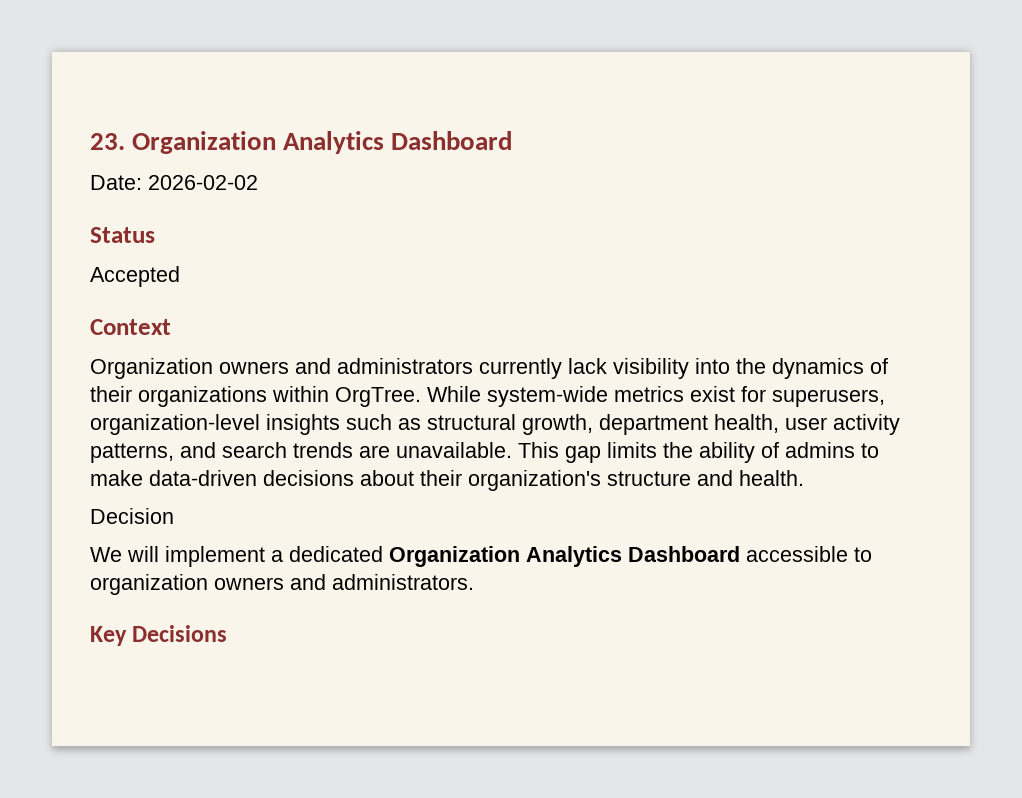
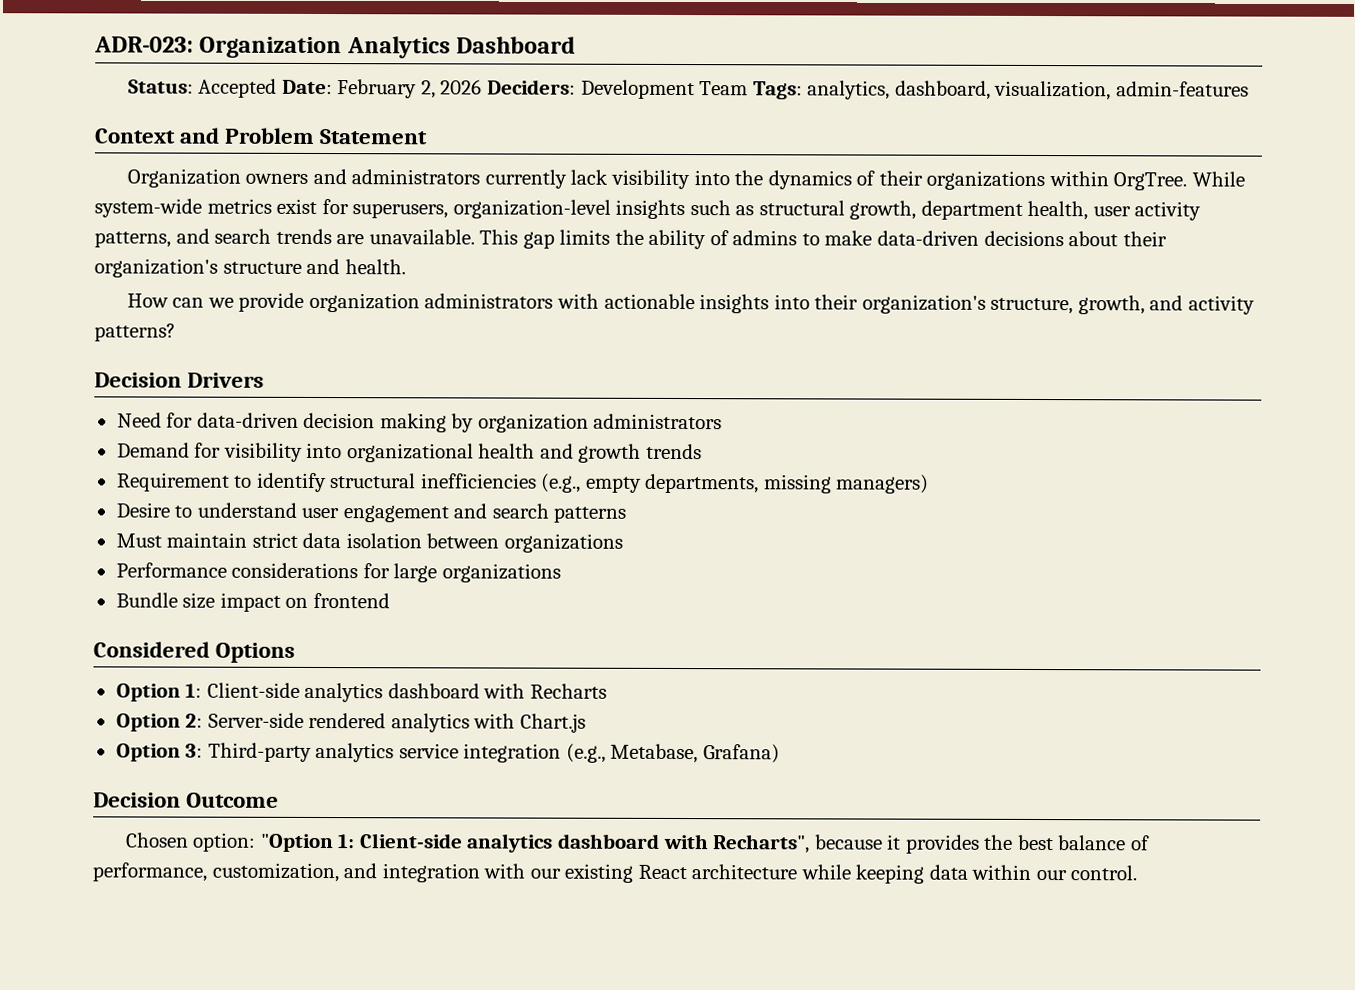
- 23. Organization Analytics Dashboard
+ ADR-023: Organization Analytics Dashboard
- Date: 2026-02-02
- Status
- Accepted
- Context
+ Status: Accepted Date: February 2, 2026 Deciders: Development Team Tags: analytics, dashboard, visualization, admin-features
+ Context and Problem Statement
- Decision
- We will implement a dedicated Organization Analytics Dashboard accessible to organization owners and administrators.
- Key Decisions
+ How can we provide organization administrators with actionable insights into their organization's structure, growth, and activity patterns?
+ Decision Drivers
+ Need for data-driven decision making by organization administrators
+ Demand for visibility into organizational health and growth trends
+ Requirement to identify structural inefficiencies (e.g., empty departments, missing managers)
+ Desire to understand user engagement and search patterns
+ Must maintain strict data isolation between organizations
+ Performance considerations for large organizations
+ Bundle size impact on frontend
+ Considered Options
+ Option 1: Client-side analytics dashboard with Recharts
+ Option 2: Server-side rendered analytics with Chart.js
+ Option 3: Third-party analytics service integration (e.g., Metabase, Grafana)
+ Decision Outcome
+ Chosen option: "Option 1: Client-side analytics dashboard with Recharts", because it provides the best balance of performance, customization, and integration with our existing React architecture while keeping data within our control.

